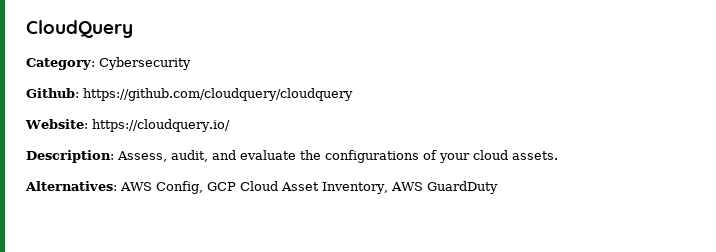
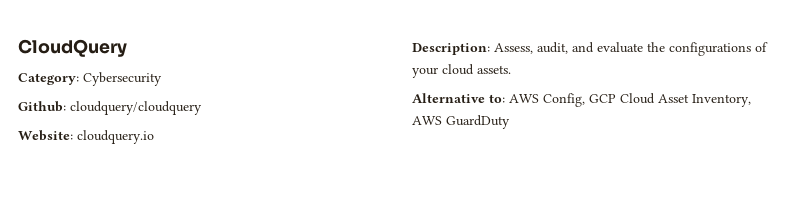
- Github: https://github.com/cloudquery/cloudquery
+ Github: cloudquery/cloudquery
- Website: https://cloudquery.io/
+ Website: cloudquery.io
- Alternatives: AWS Config, GCP Cloud Asset Inventory, AWS GuardDuty
+ Alternative to: AWS Config, GCP Cloud Asset Inventory, AWS GuardDuty

